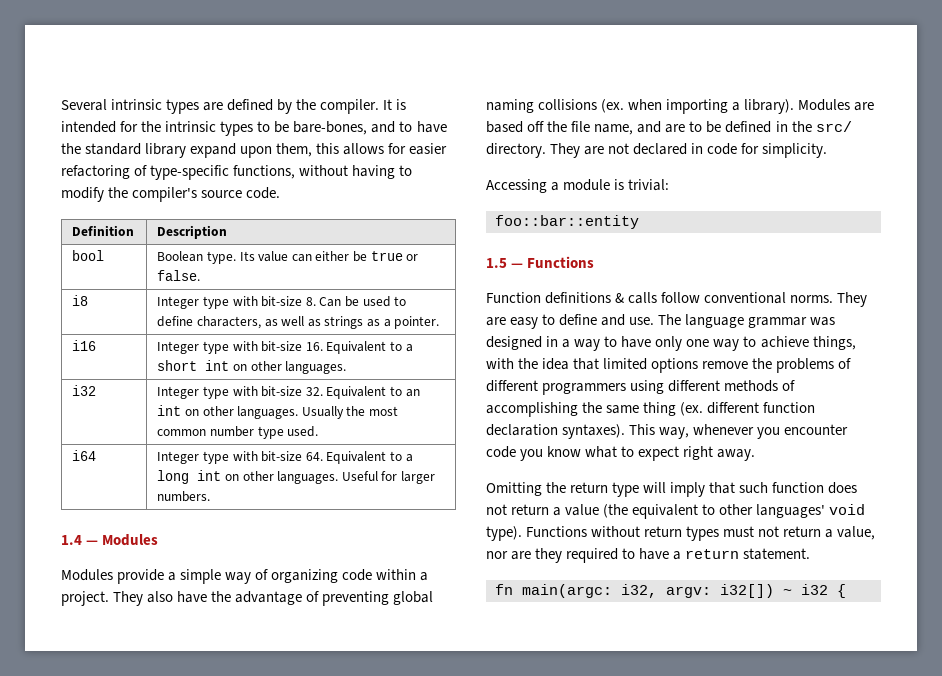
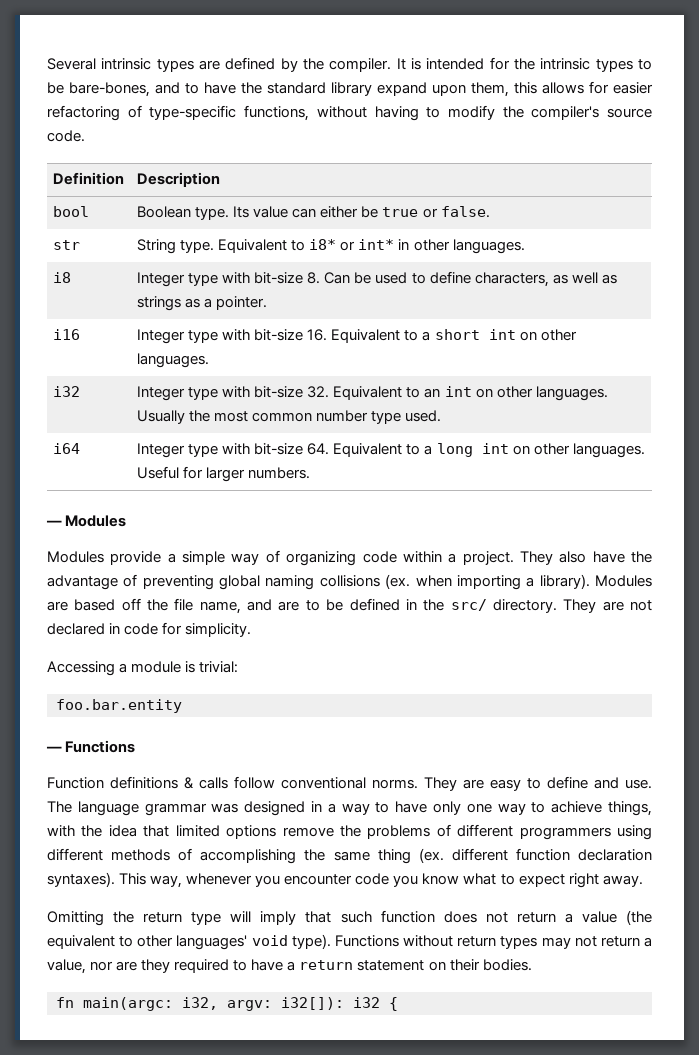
+ str | String type. Equivalent to i8* or int* in other languages.
- 1.4 — Modules
+ — Modules
- foo::bar::entity
- 1.5 — Functions
+ foo.bar.entity
+ — Functions
- Functions without return types must not return a value, nor are they required to have a return statement.
+ Functions without return types may not return a value, nor are they required to have a return statement on their bodies.
- fn main(argc: i32, argv: i32[]) ~ i32 {
+ fn main(argc: i32, argv: i32[]): i32 {

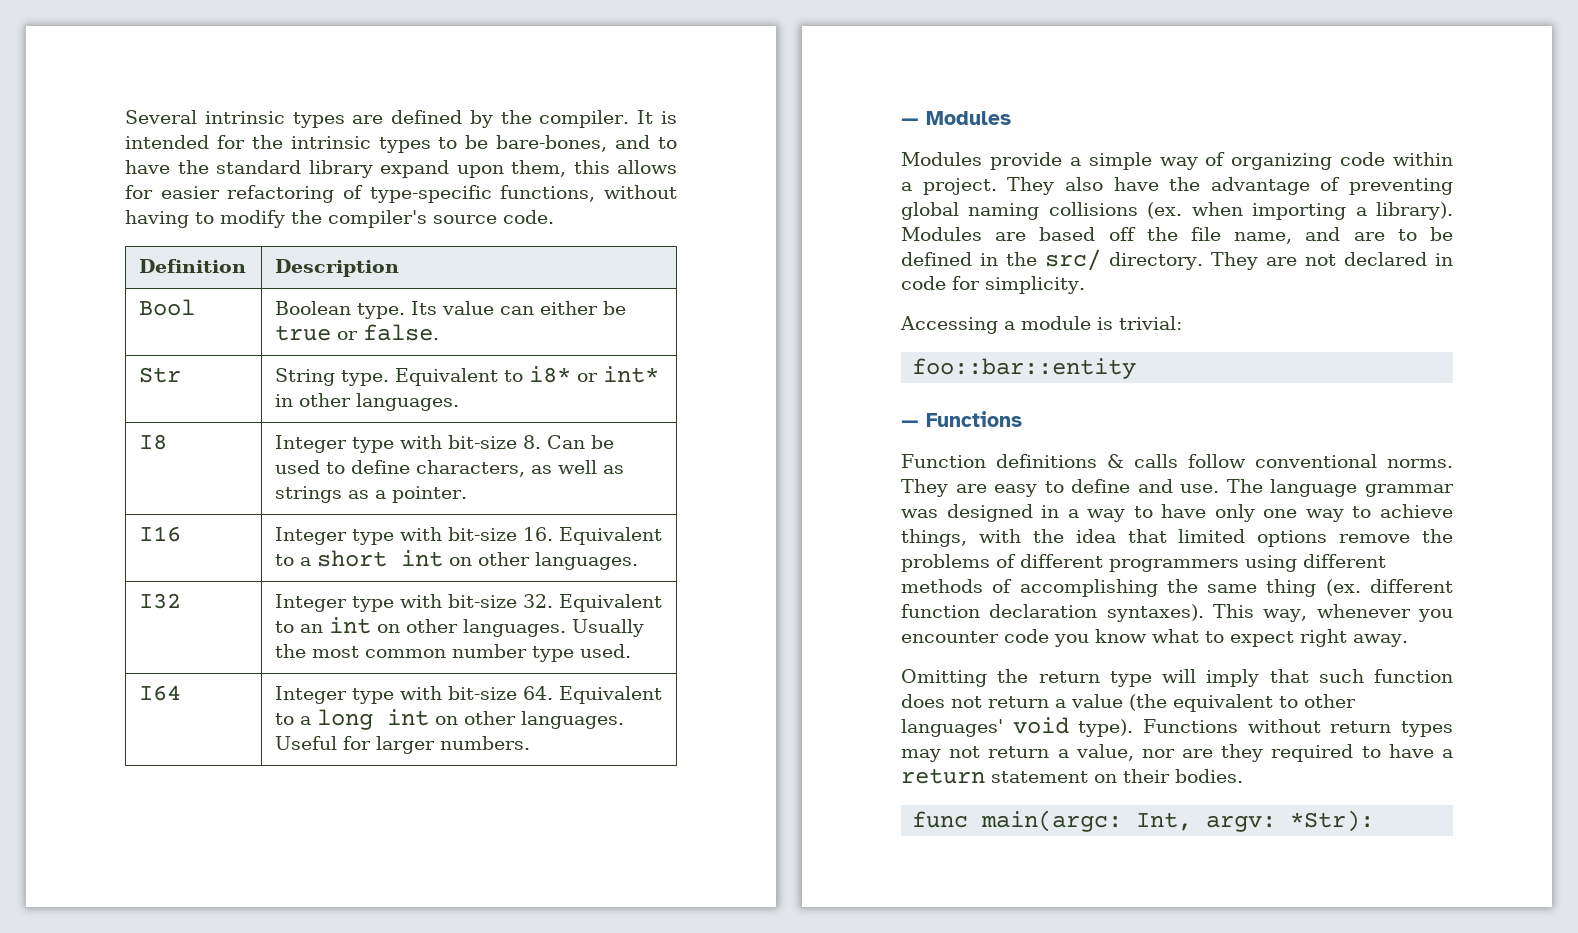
- bool | Boolean type. Its value can either be true or false.
+ Bool | Boolean type. Its value can either be true or false.
- str | String type. Equivalent to i8* or int* in other languages.
+ Str | String type. Equivalent to i8* or int* in other languages.
- i8 | Integer type with bit-size 8. Can be used to define characters, as well as strings as a pointer.
+ I8 | Integer type with bit-size 8. Can be used to define characters, as well as strings as a pointer.
- i16 | Integer type with bit-size 16. Equivalent to a short int on other languages.
+ I16 | Integer type with bit-size 16. Equivalent to a short int on other languages.
- i32 | Integer type with bit-size 32. Equivalent to an int on other languages. Usually the most common number type used.
+ I32 | Integer type with bit-size 32. Equivalent to an int on other languages. Usually the most common number type used.
- i64 | Integer type with bit-size 64. Equivalent to a long int on other languages. Useful for larger numbers.
+ I64 | Integer type with bit-size 64. Equivalent to a long int on other languages. Useful for larger numbers.
- foo.bar.entity
+ foo::bar::entity
- fn main(argc: i32, argv: i32[]): i32 {
+ func main(argc: Int, argv: *Str):

